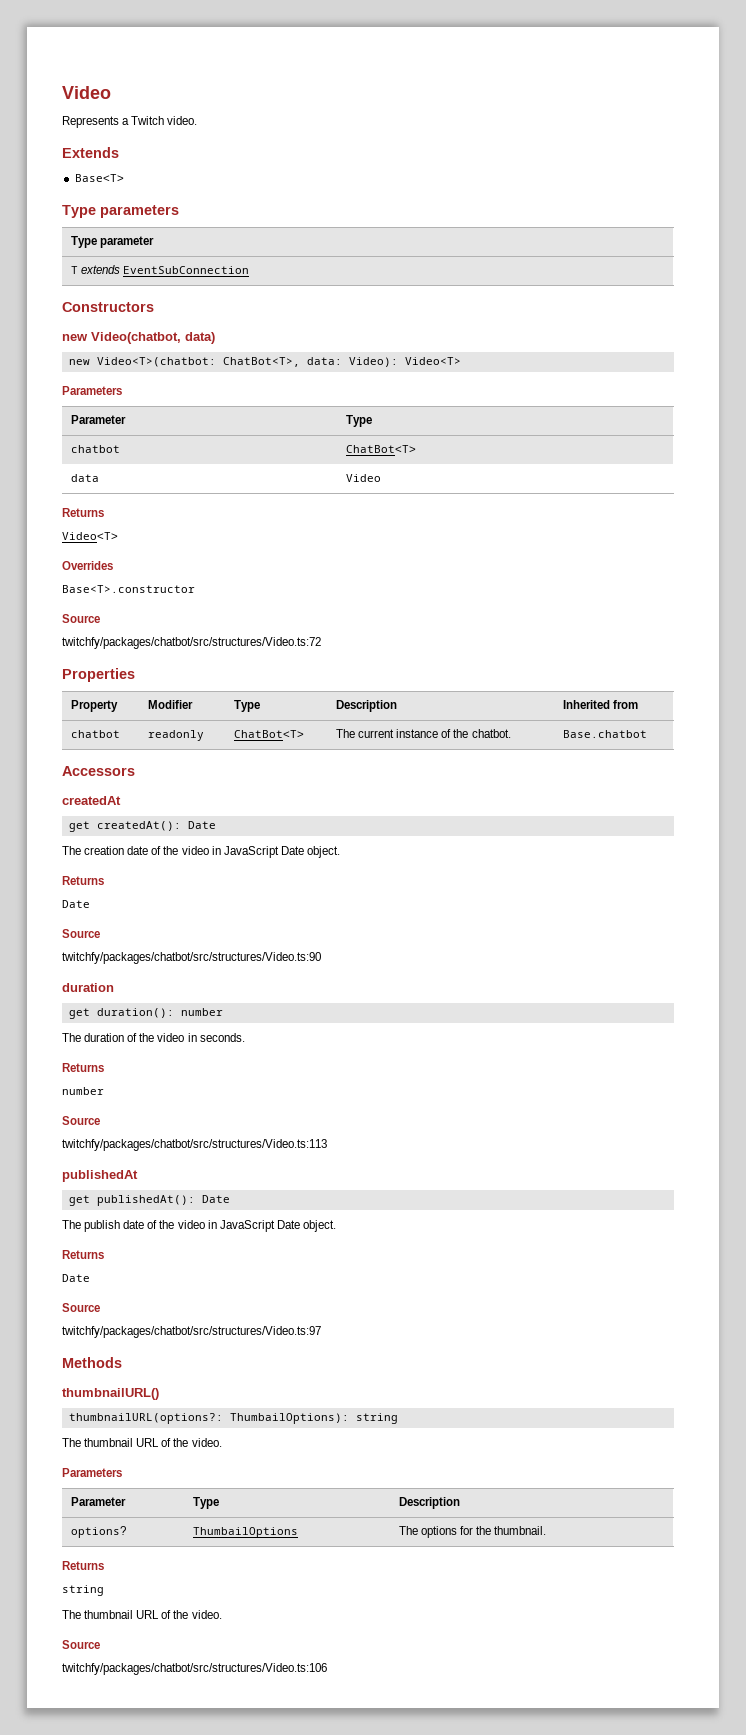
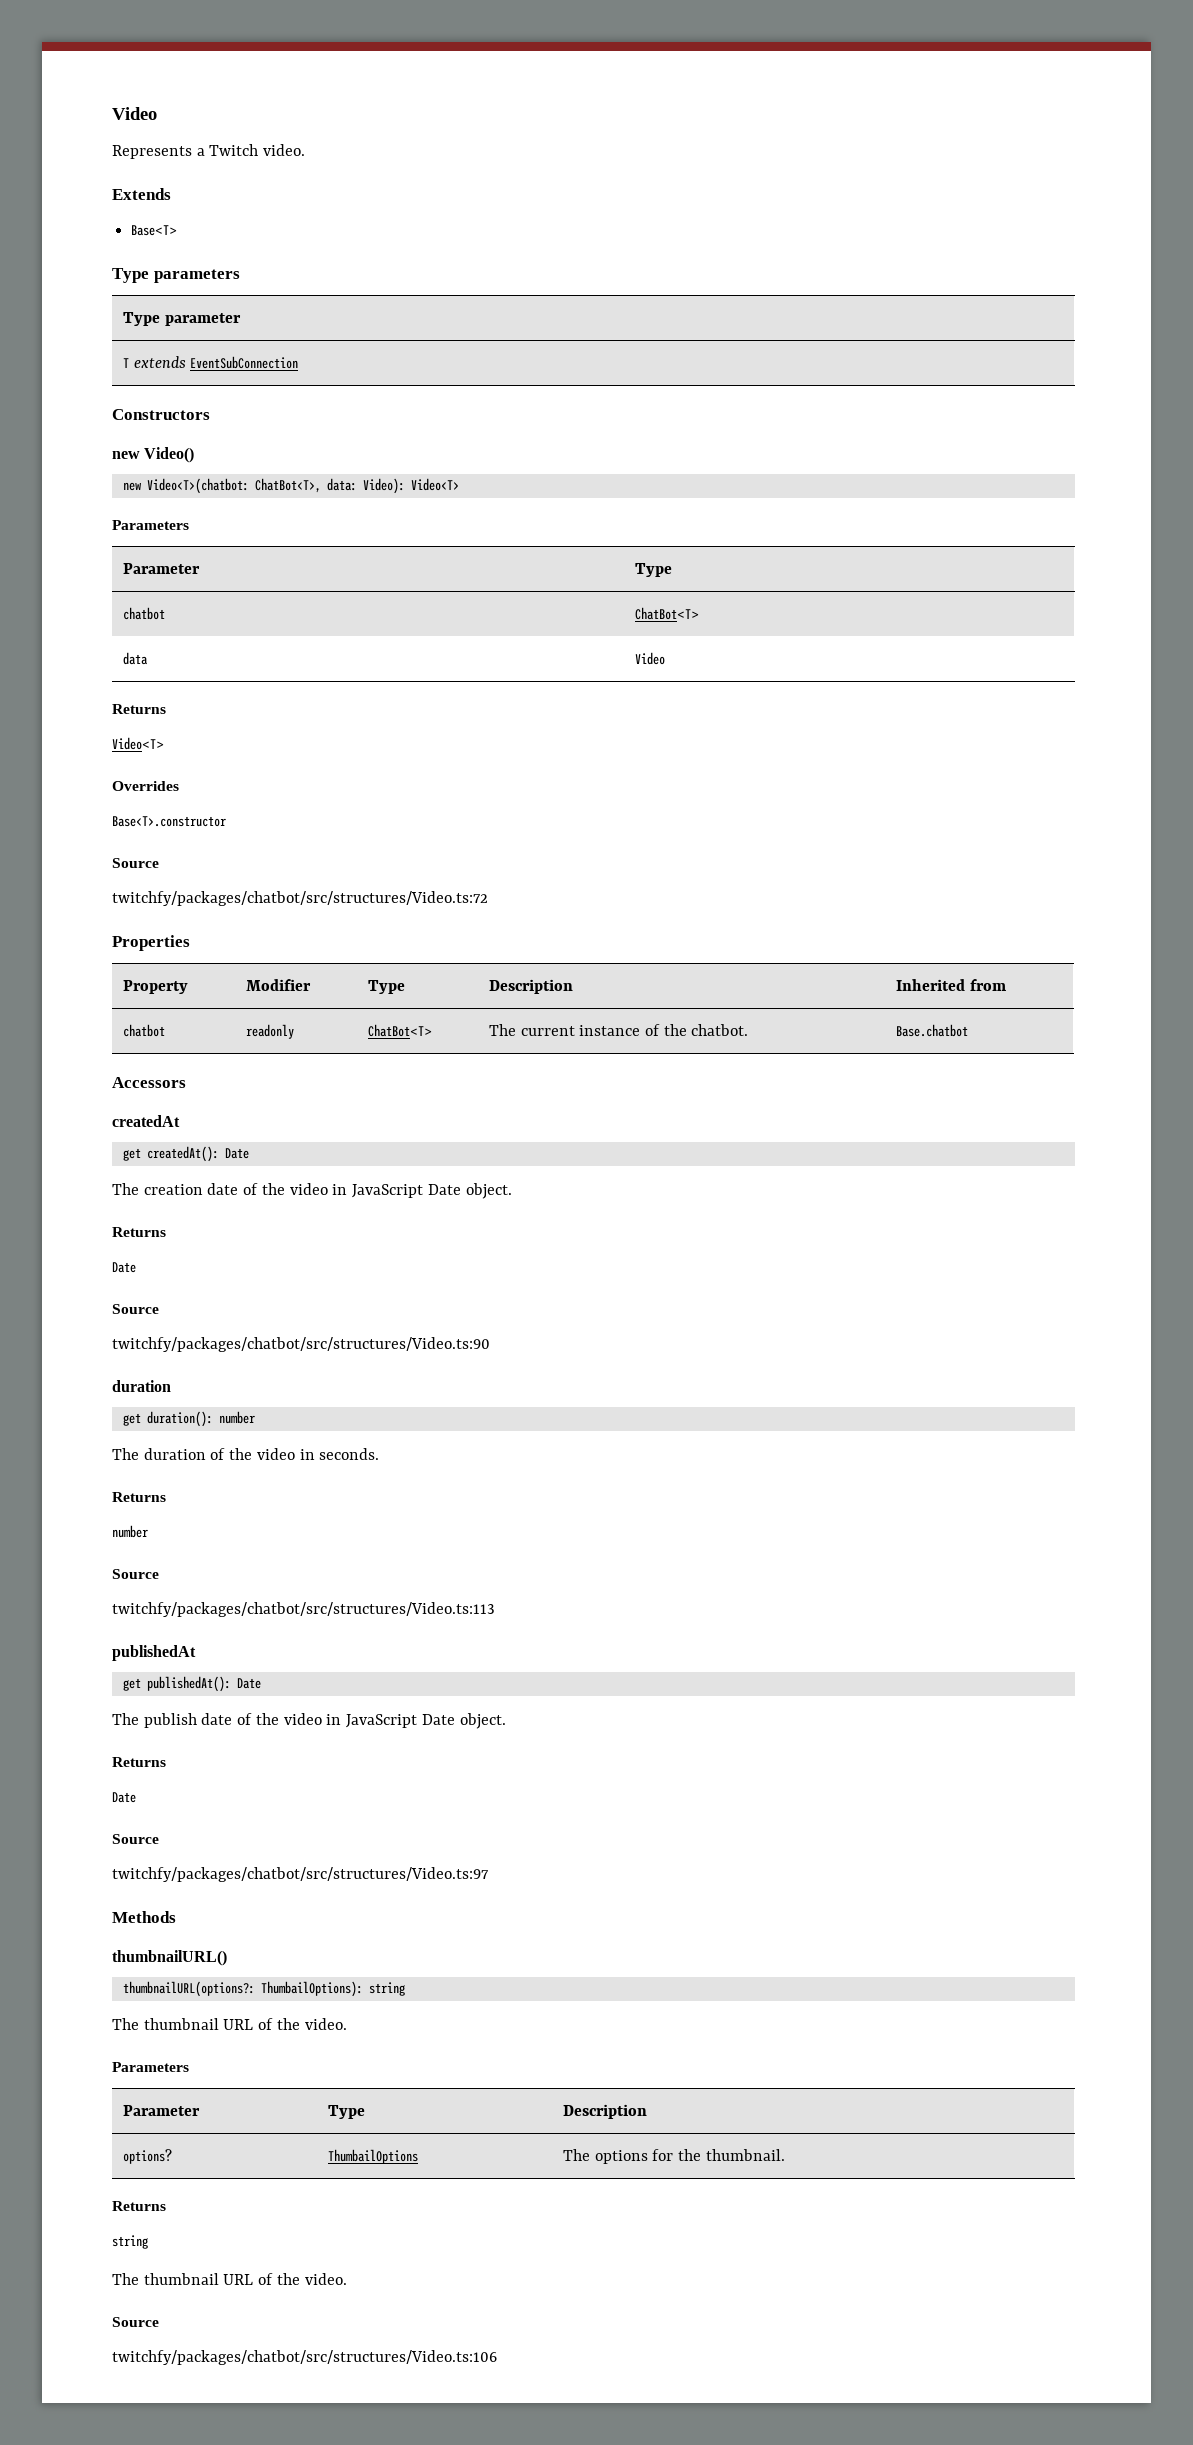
- new Video(chatbot, data)
+ new Video()

